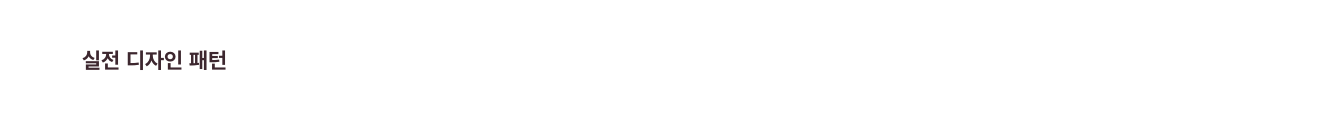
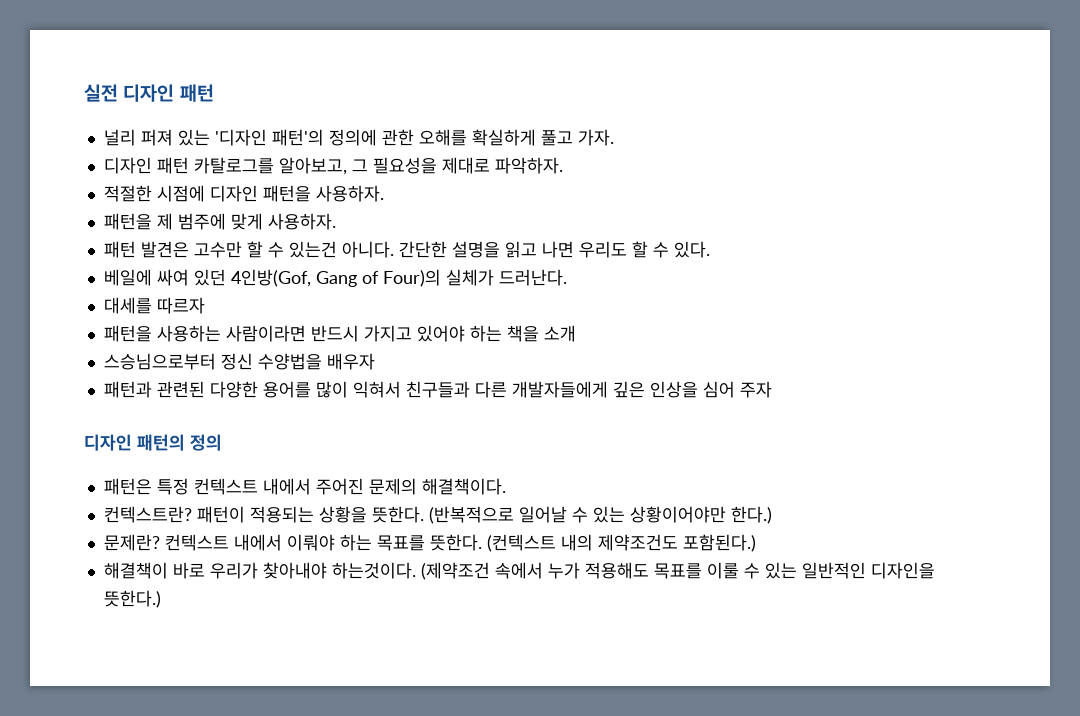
+ 널리 퍼져 있는 '디자인 패턴'의 정의에 관한 오해를 확실하게 풀고 가자.
+ 디자인 패턴 카탈로그를 알아보고, 그 필요성을 제대로 파악하자.
+ 적절한 시점에 디자인 패턴을 사용하자.
+ 패턴을 제 범주에 맞게 사용하자.
+ 패턴 발견은 고수만 할 수 있는건 아니다. 간단한 설명을 읽고 나면 우리도 할 수 있다.
+ 베일에 싸여 있던 4인방(Gof, Gang of Four)의 실체가 드러난다.
+ 대세를 따르자
+ 패턴을 사용하는 사람이라면 반드시 가지고 있어야 하는 책을 소개
+ 스승님으로부터 정신 수양법을 배우자
+ 패턴과 관련된 다양한 용어를 많이 익혀서 친구들과 다른 개발자들에게 깊은 인상을 심어 주자
+ 디자인 패턴의 정의
+ 패턴은 특정 컨텍스트 내에서 주어진 문제의 해결책이다.
+ 컨텍스트란? 패턴이 적용되는 상황을 뜻한다. (반복적으로 일어날 수 있는 상황이어야만 한다.)
+ 문제란? 컨텍스트 내에서 이뤄야 하는 목표를 뜻한다. (컨텍스트 내의 제약조건도 포함된다.)
+ 해결책이 바로 우리가 찾아내야 하는것이다. (제약조건 속에서 누가 적용해도 목표를 이룰 수 있는 일반적인 디자인을 뜻한다.)

